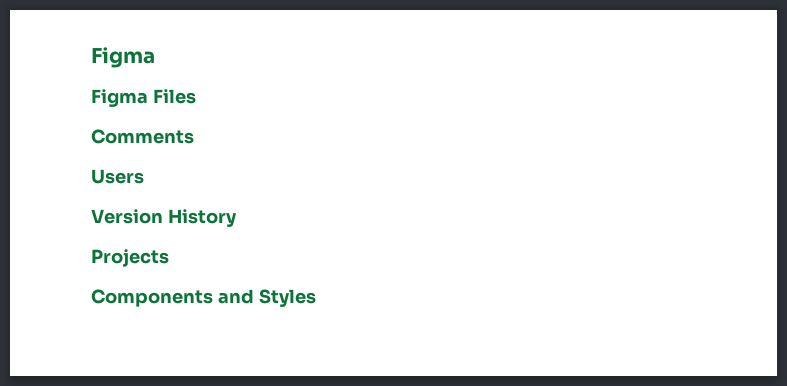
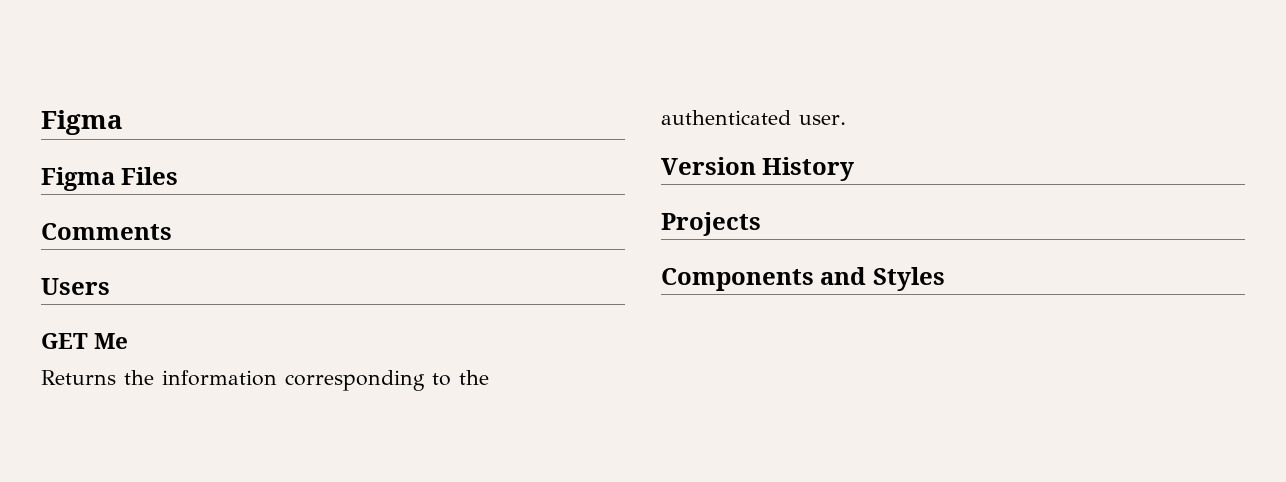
+ GET Me
+ Returns the information corresponding to the authenticated user.

